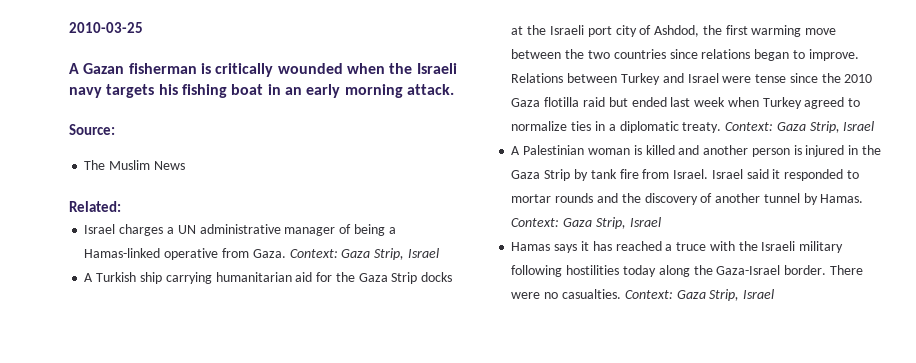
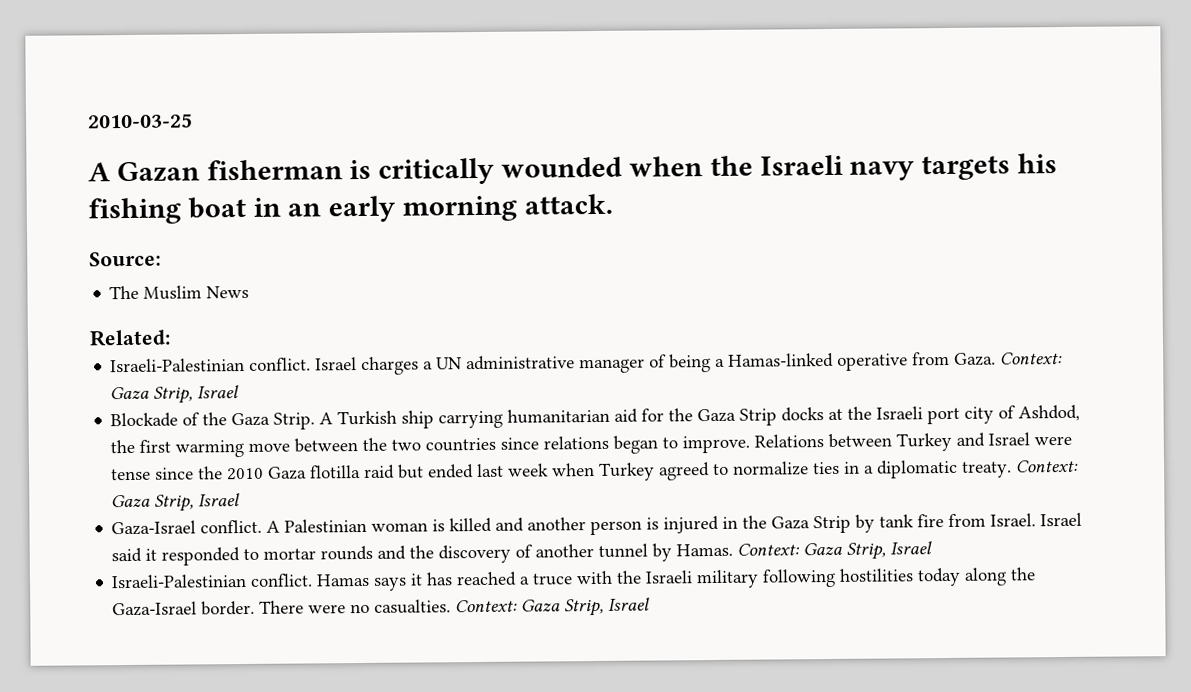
  Related:
- Israel charges a UN administrative manager of being a Hamas-linked operative from Gaza.
+ Israeli-Palestinian conflict. Israel charges a UN administrative manager of being a Hamas-linked operative from Gaza.
+ Blockade of the Gaza Strip.
+ Gaza-Israel conflict.
  Israel said it responded to mortar rounds and the discovery of another tunnel by Hamas. Context: Gaza Strip, Israel
- Hamas says it has reached a truce with the Israeli military following hostilities today along the Gaza-Israel border.
+ Israeli-Palestinian conflict. Hamas says it has reached a truce with the Israeli military following hostilities today along the Gaza-Israel border.

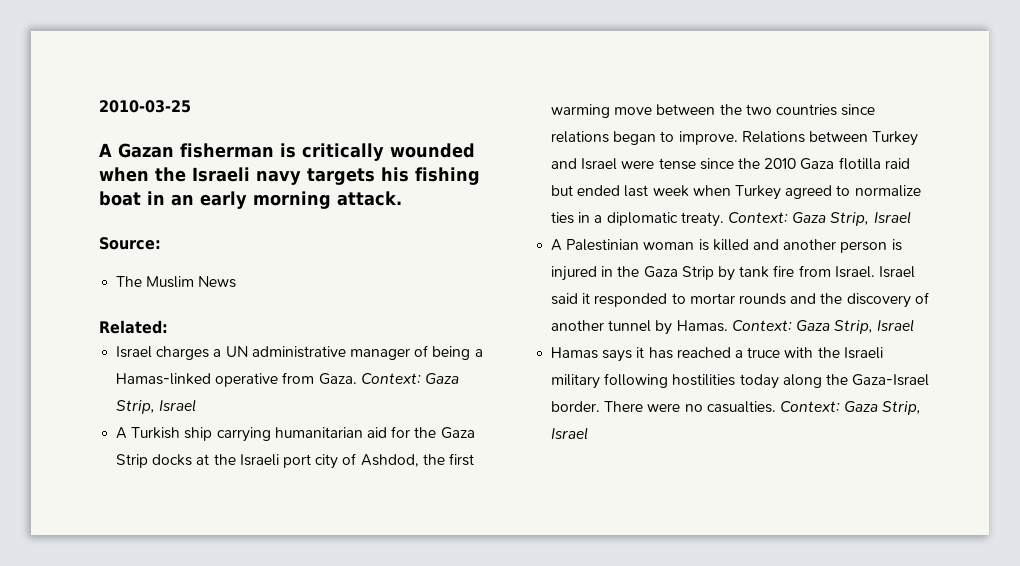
  Related:
- Israeli-Palestinian conflict. Israel charges a UN administrative manager of being a Hamas-linked operative from Gaza.
+ Israel charges a UN administrative manager of being a Hamas-linked operative from Gaza.
- Blockade of the Gaza Strip.
- Gaza-Israel conflict.
  Israel said it responded to mortar rounds and the discovery of another tunnel by Hamas. Context: Gaza Strip, Israel
- Israeli-Palestinian conflict. Hamas says it has reached a truce with the Israeli military following hostilities today along the Gaza-Israel border.
+ Hamas says it has reached a truce with the Israeli military following hostilities today along the Gaza-Israel border.

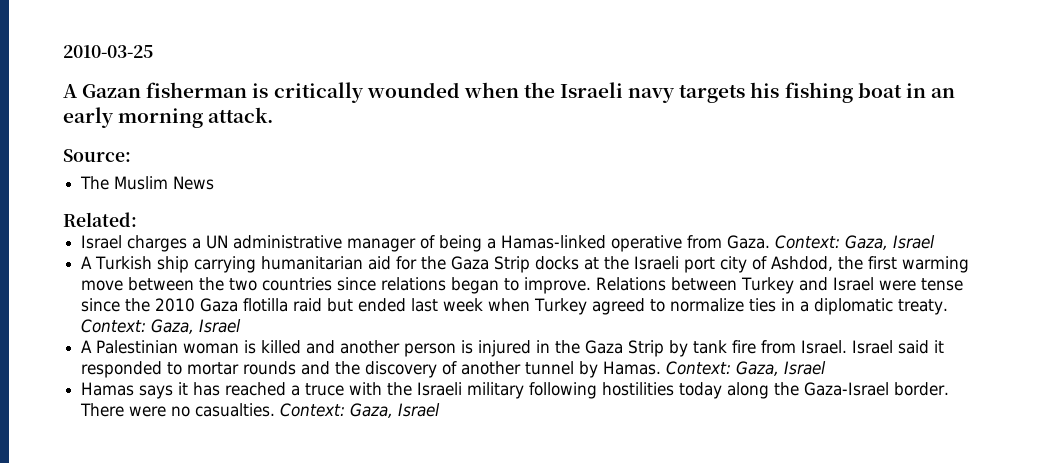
- Israel charges a UN administrative manager of being a Hamas-linked operative from Gaza. Context: Gaza Strip, Israel
+ Israel charges a UN administrative manager of being a Hamas-linked operative from Gaza. Context: Gaza, Israel
- Relations between Turkey and Israel were tense since the 2010 Gaza flotilla raid but ended last week when Turkey agreed to normalize ties in a diplomatic treaty. Context: Gaza Strip, Israel
+ Relations between Turkey and Israel were tense since the 2010 Gaza flotilla raid but ended last week when Turkey agreed to normalize ties in a diplomatic treaty. Context: Gaza, Israel
- Israel said it responded to mortar rounds and the discovery of another tunnel by Hamas. Context: Gaza Strip, Israel
+ Israel said it responded to mortar rounds and the discovery of another tunnel by Hamas. Context: Gaza, Israel
- There were no casualties. Context: Gaza Strip, Israel
+ There were no casualties. Context: Gaza, Israel

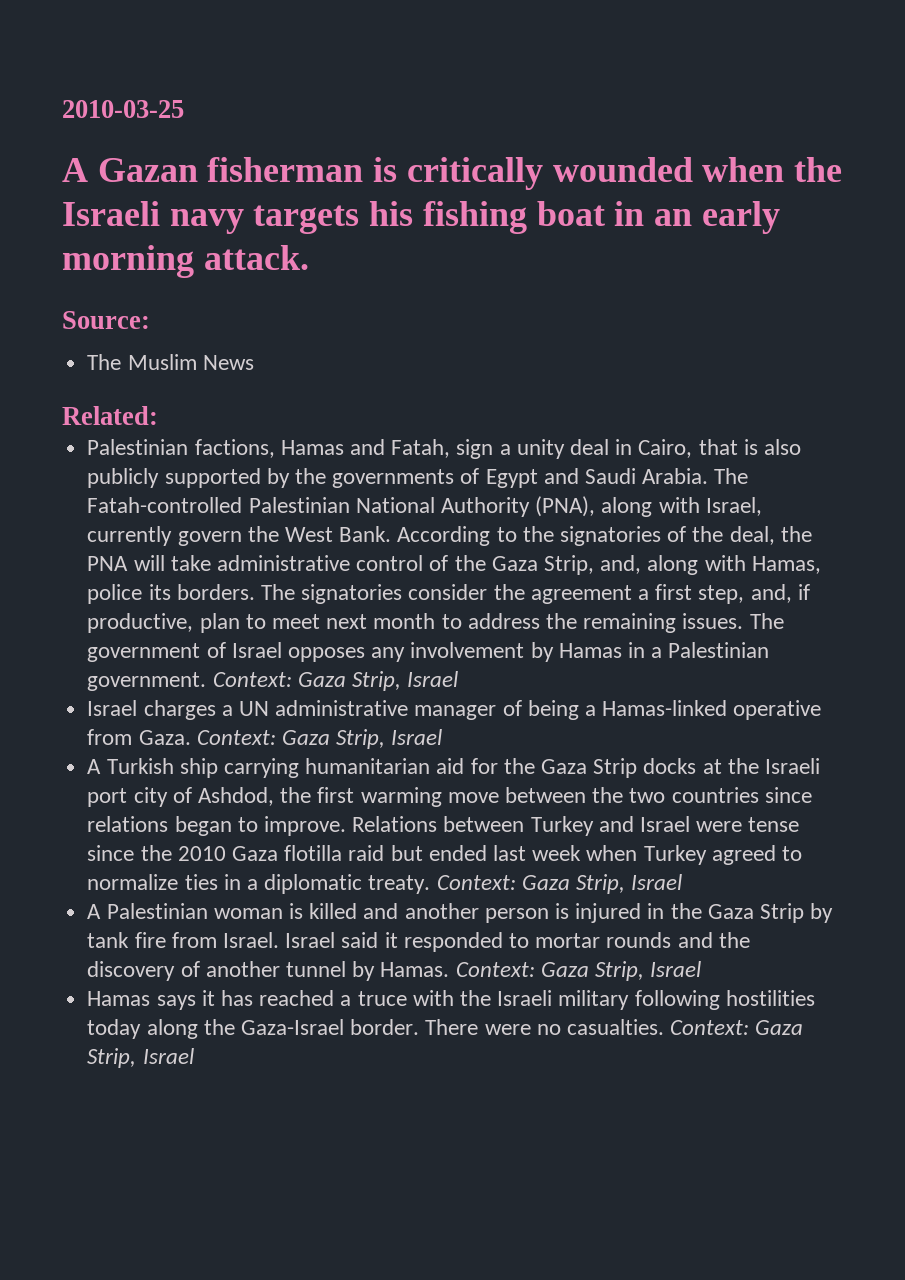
+ Palestinian factions, Hamas and Fatah, sign a unity deal in Cairo, that is also publicly supported by the governments of Egypt and Saudi Arabia. The Fatah-controlled Palestinian National Authority (PNA), along with Israel, currently govern the West Bank. According to the signatories of the deal, the PNA will take administrative control of the Gaza Strip, and, along with Hamas, police its borders. The signatories consider the agreement a first step, and, if productive, plan to meet next month to address the remaining issues. The government of Israel opposes any involvement by Hamas in a Palestinian government. Context: Gaza Strip, Israel
- Israel charges a UN administrative manager of being a Hamas-linked operative from Gaza. Context: Gaza, Israel
+ Israel charges a UN administrative manager of being a Hamas-linked operative from Gaza. Context: Gaza Strip, Israel
- Relations between Turkey and Israel were tense since the 2010 Gaza flotilla raid but ended last week when Turkey agreed to normalize ties in a diplomatic treaty. Context: Gaza, Israel
+ Relations between Turkey and Israel were tense since the 2010 Gaza flotilla raid but ended last week when Turkey agreed to normalize ties in a diplomatic treaty. Context: Gaza Strip, Israel
- Israel said it responded to mortar rounds and the discovery of another tunnel by Hamas. Context: Gaza, Israel
+ Israel said it responded to mortar rounds and the discovery of another tunnel by Hamas. Context: Gaza Strip, Israel
- There were no casualties. Context: Gaza, Israel
+ There were no casualties. Context: Gaza Strip, Israel

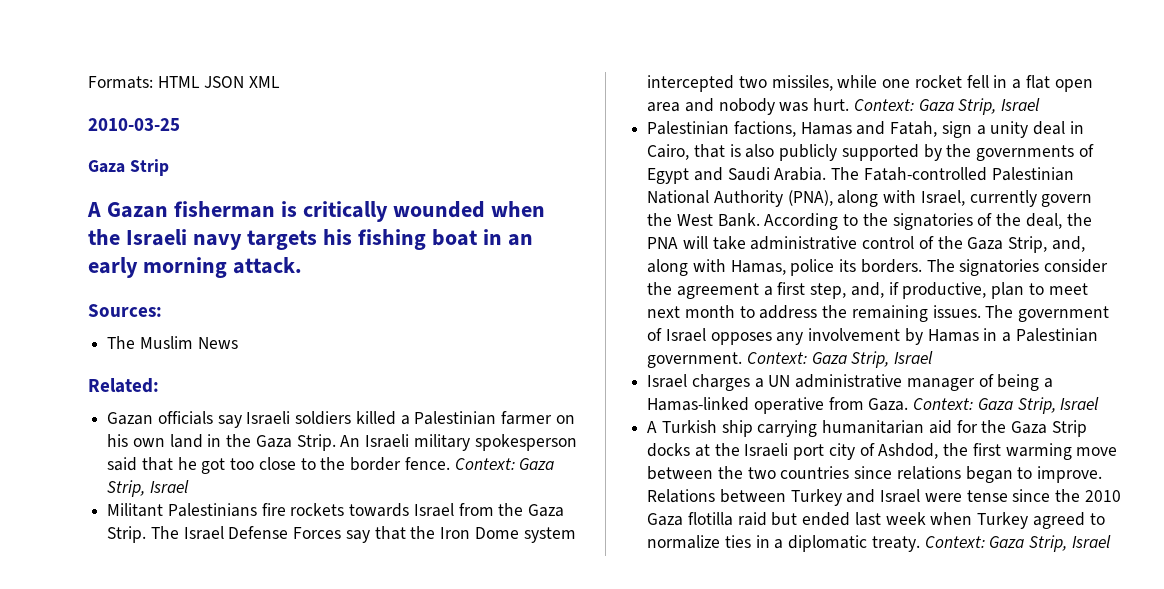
+ Formats: HTML JSON XML
  2010-03-25
+ Gaza Strip
- Source:
+ Sources:
+ Gazan officials say Israeli soldiers killed a Palestinian farmer on his own land in the Gaza Strip. An Israeli military spokesperson said that he got too close to the border fence. Context: Gaza Strip, Israel
+ Militant Palestinians fire rockets towards Israel from the Gaza Strip. The Israel Defense Forces say that the Iron Dome system intercepted two missiles, while one rocket fell in a flat open area and nobody was hurt. Context: Gaza Strip, Israel
- A Palestinian woman is killed and another person is injured in the Gaza Strip by tank fire from Israel. Israel said it responded to mortar rounds and the discovery of another tunnel by Hamas. Context: Gaza Strip, Israel
- Hamas says it has reached a truce with the Israeli military following hostilities today along the Gaza-Israel border. There were no casualties. Context: Gaza Strip, Israel

